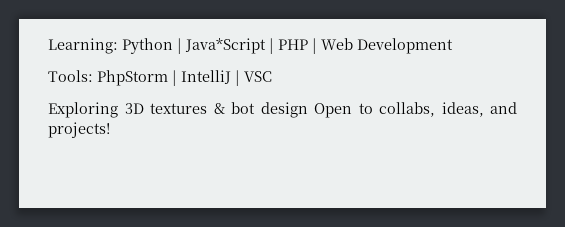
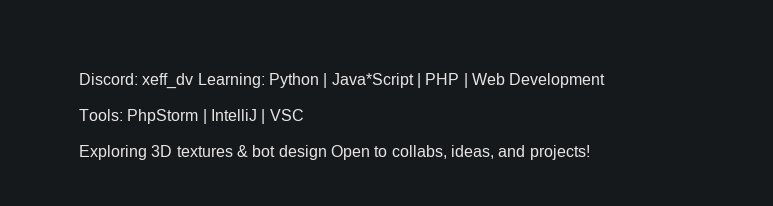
- Learning: Python | Java*Script | PHP | Web Development
+ Discord: xeff_dv Learning: Python | Java*Script | PHP | Web Development

